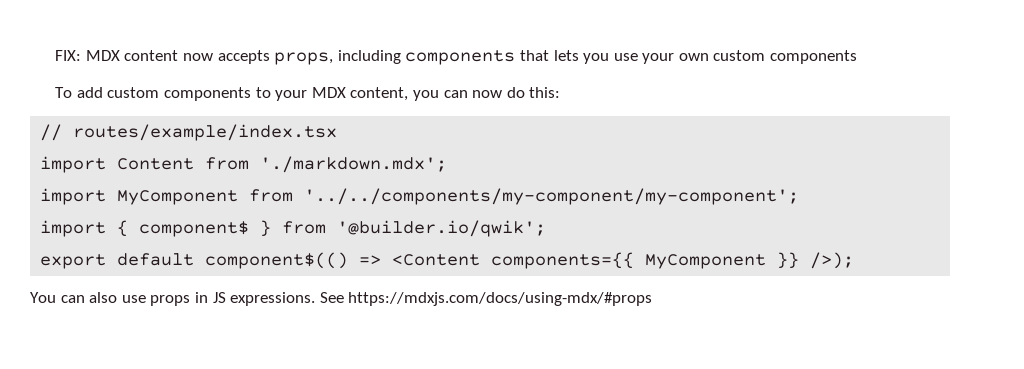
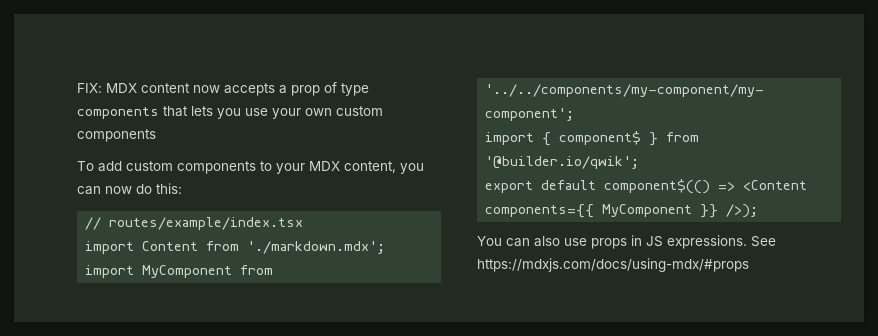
- FIX: MDX content now accepts props, including components that lets you use your own custom components
+ FIX: MDX content now accepts a prop of type components that lets you use your own custom components

